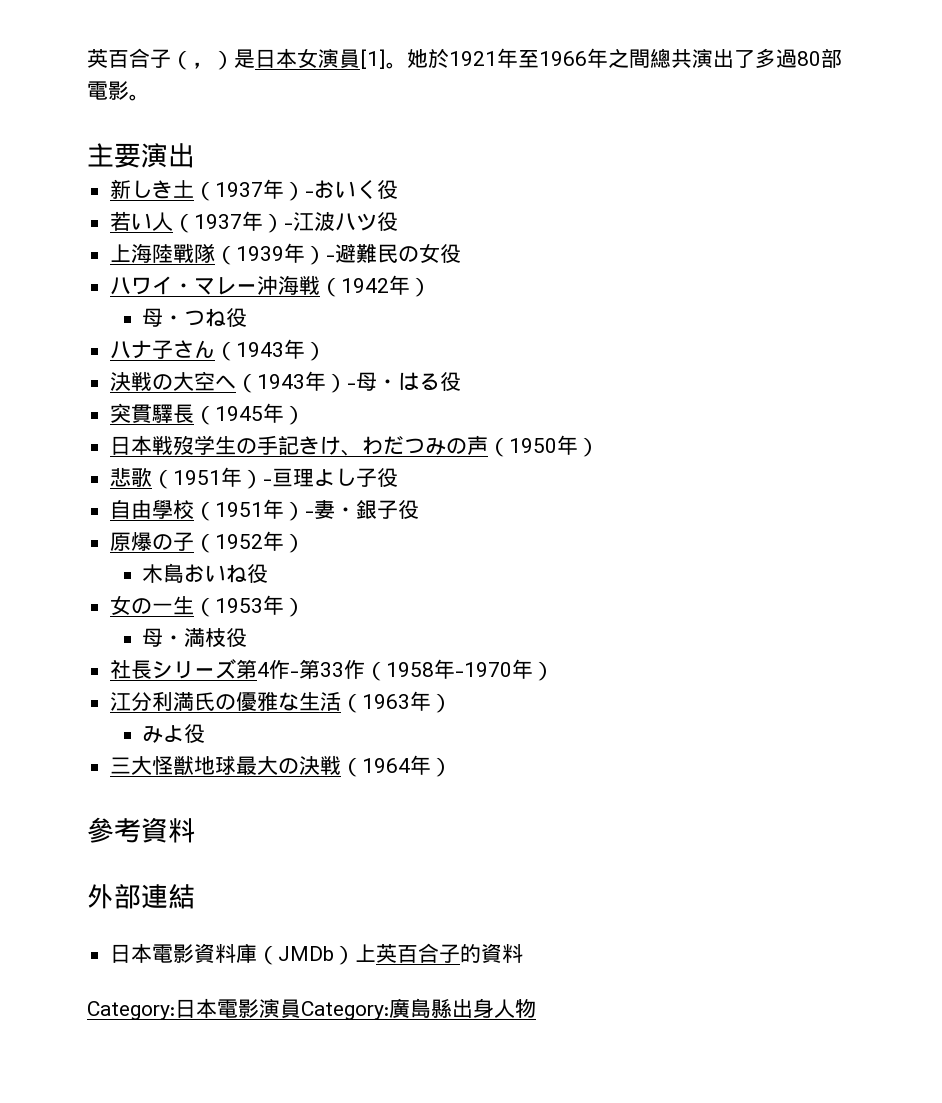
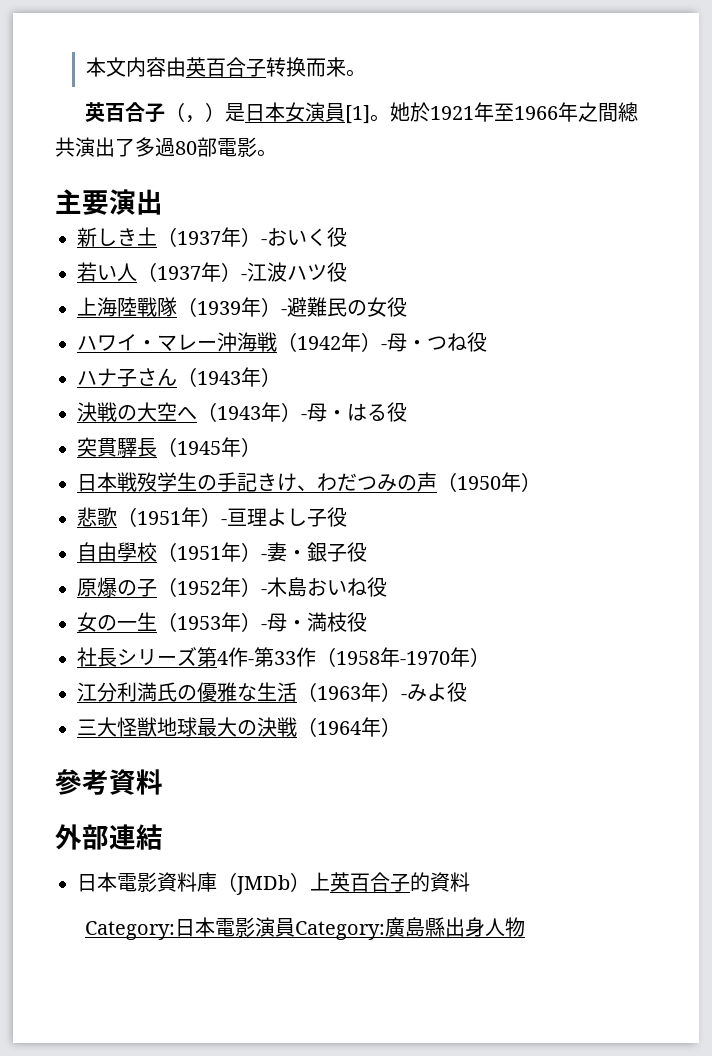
+ 本文内容由英百合子转换而来。
- ハワイ・マレー沖海戦（1942年）
- 母・つね役
+ ハワイ・マレー沖海戦（1942年）-母・つね役
- 原爆の子（1952年）
- 木島おいね役
+ 原爆の子（1952年）-木島おいね役
- 女の一生（1953年）
- 母・満枝役
+ 女の一生（1953年）-母・満枝役
- 江分利満氏の優雅な生活（1963年）
- みよ役
+ 江分利満氏の優雅な生活（1963年）-みよ役

